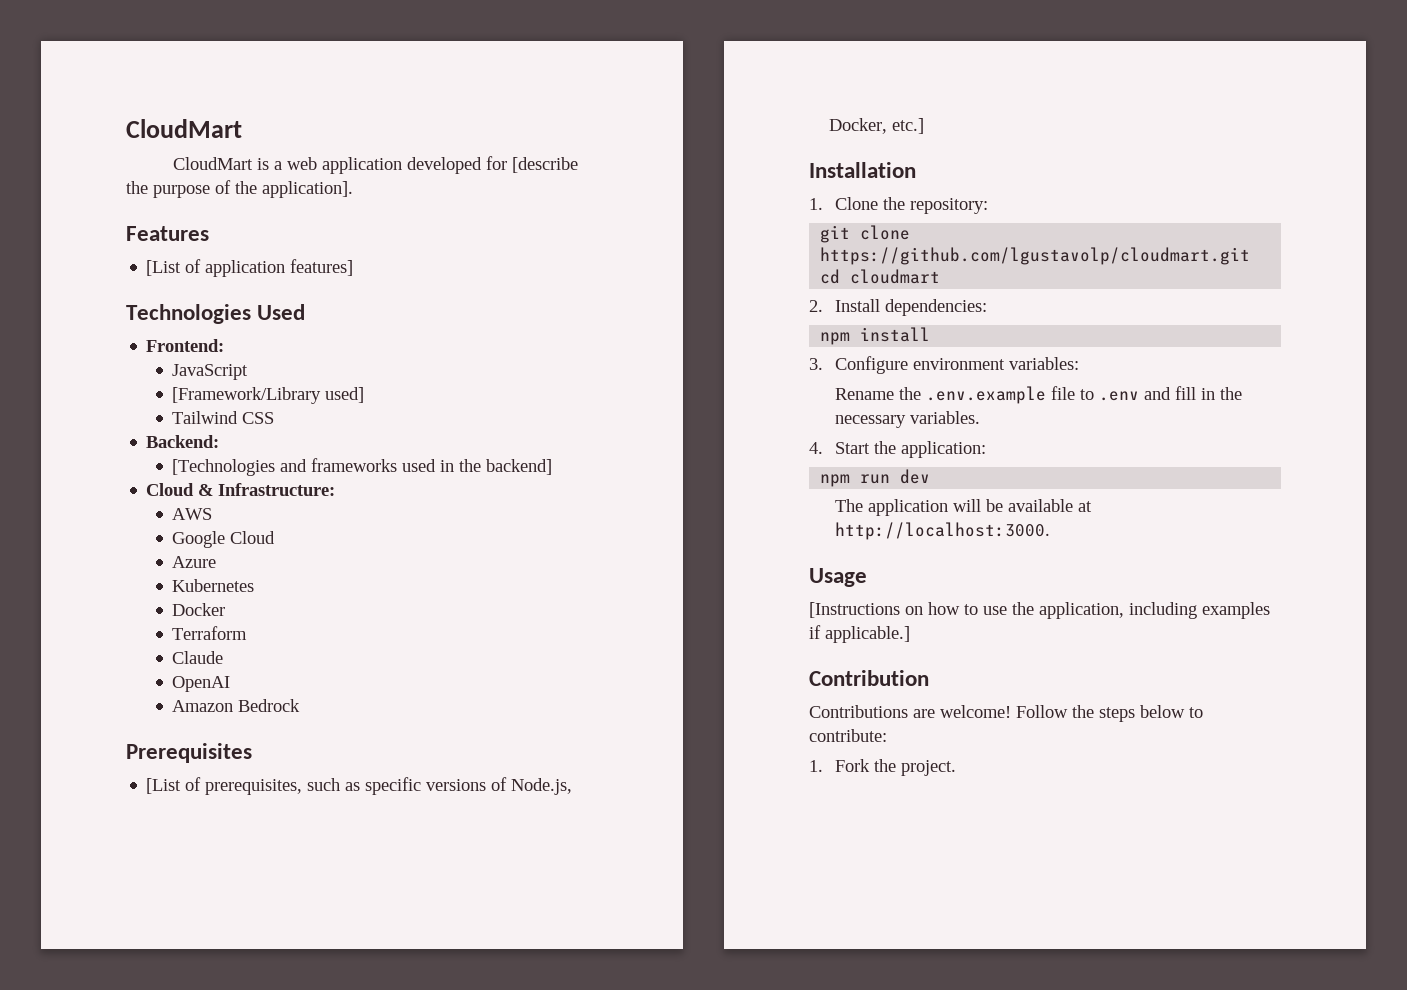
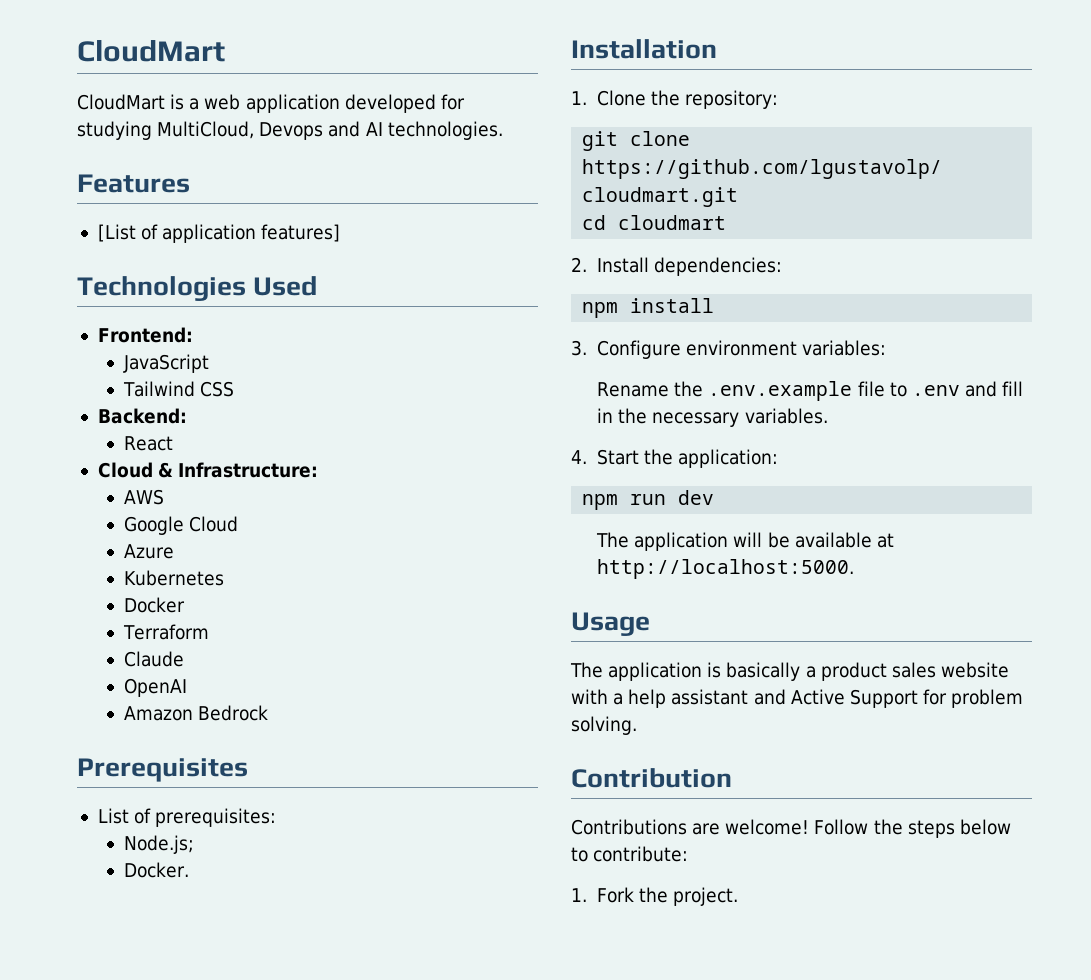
- CloudMart is a web application developed for [describe the purpose of the application].
+ CloudMart is a web application developed for studying MultiCloud, Devops and AI technologies.
- [Framework/Library used]
- [Technologies and frameworks used in the backend]
+ React
- [List of prerequisites, such as specific versions of Node.js, Docker, etc.]
+ List of prerequisites:
+ Node.js;
+ Docker.
- The application will be available at http://localhost:3000.
+ The application will be available at http://localhost:5000.
- [Instructions on how to use the application, including examples if applicable.]
+ The application is basically a product sales website with a help assistant and Active Support for problem solving.

